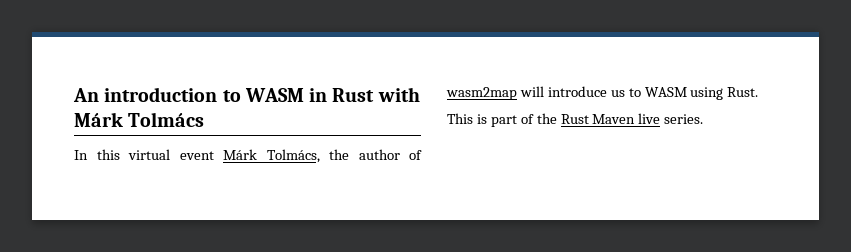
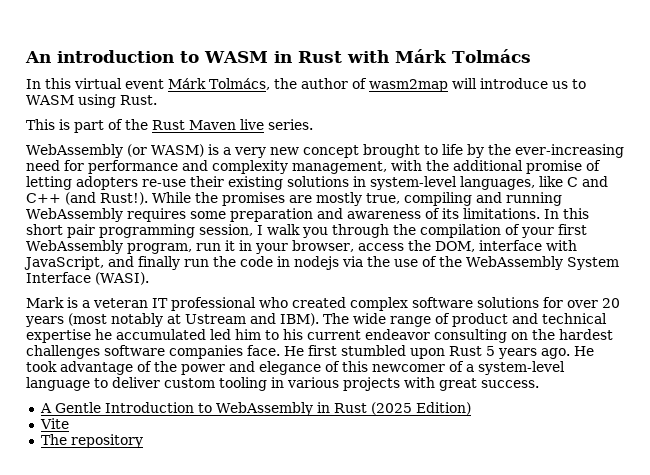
+ WebAssembly (or WASM) is a very new concept brought to life by the ever-increasing need for performance and complexity management, with the additional promise of letting adopters re-use their existing solutions in system-level languages, like C and C++ (and Rust!). While the promises are mostly true, compiling and running WebAssembly requires some preparation and awareness of its limitations. In this short pair programming session, I walk you through the compilation of your first WebAssembly program, run it in your browser, access the DOM, interface with JavaScript, and finally run the code in nodejs via the use of the WebAssembly System Interface (WASI).
+ Mark is a veteran IT professional who created complex software solutions for over 20 years (most notably at Ustream and IBM). The wide range of product and technical expertise he accumulated led him to his current endeavor consulting on the hardest challenges software companies face. He first stumbled upon Rust 5 years ago. He took advantage of the power and elegance of this newcomer of a system-level language to deliver custom tooling in various projects with great success.
+ A Gentle Introduction to WebAssembly in Rust (2025 Edition)
+ Vite
+ The repository

